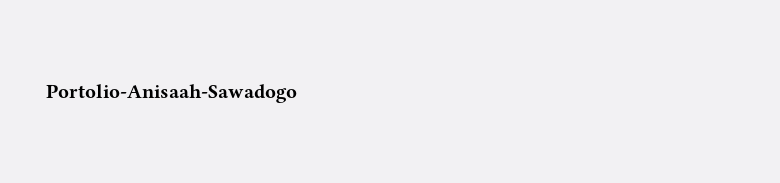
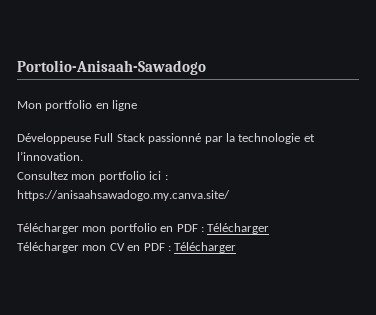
+ Mon portfolio en ligne
+ Développeuse Full Stack passionné par la technologie et l’innovation.
+ Consultez mon portfolio ici : https://anisaahsawadogo.my.canva.site/
+ Télécharger mon portfolio en PDF : Télécharger
+ Télécharger mon CV en PDF : Télécharger

